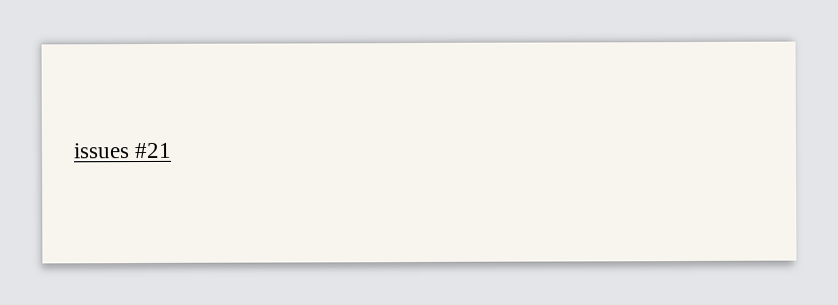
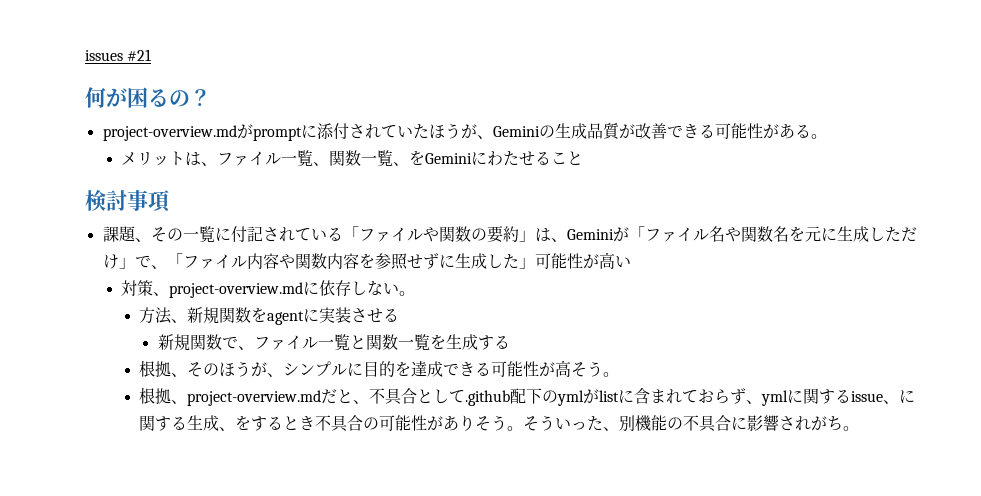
+ 何が困るの？
+ project-overview.mdがpromptに添付されていたほうが、Geminiの生成品質が改善できる可能性がある。
+ メリットは、ファイル一覧、関数一覧、をGeminiにわたせること
+ 検討事項
+ 課題、その一覧に付記されている「ファイルや関数の要約」は、Geminiが「ファイル名や関数名を元に生成しただけ」で、「ファイル内容や関数内容を参照せずに生成した」可能性が高い
+ 対策、project-overview.mdに依存しない。
+ 方法、新規関数をagentに実装させる
+ 新規関数で、ファイル一覧と関数一覧を生成する
+ 根拠、そのほうが、シンプルに目的を達成できる可能性が高そう。
+ 根拠、project-overview.mdだと、不具合として.github配下のymlがlistに含まれておらず、ymlに関するissue、に関する生成、をするとき不具合の可能性がありそう。そういった、別機能の不具合に影響されがち。

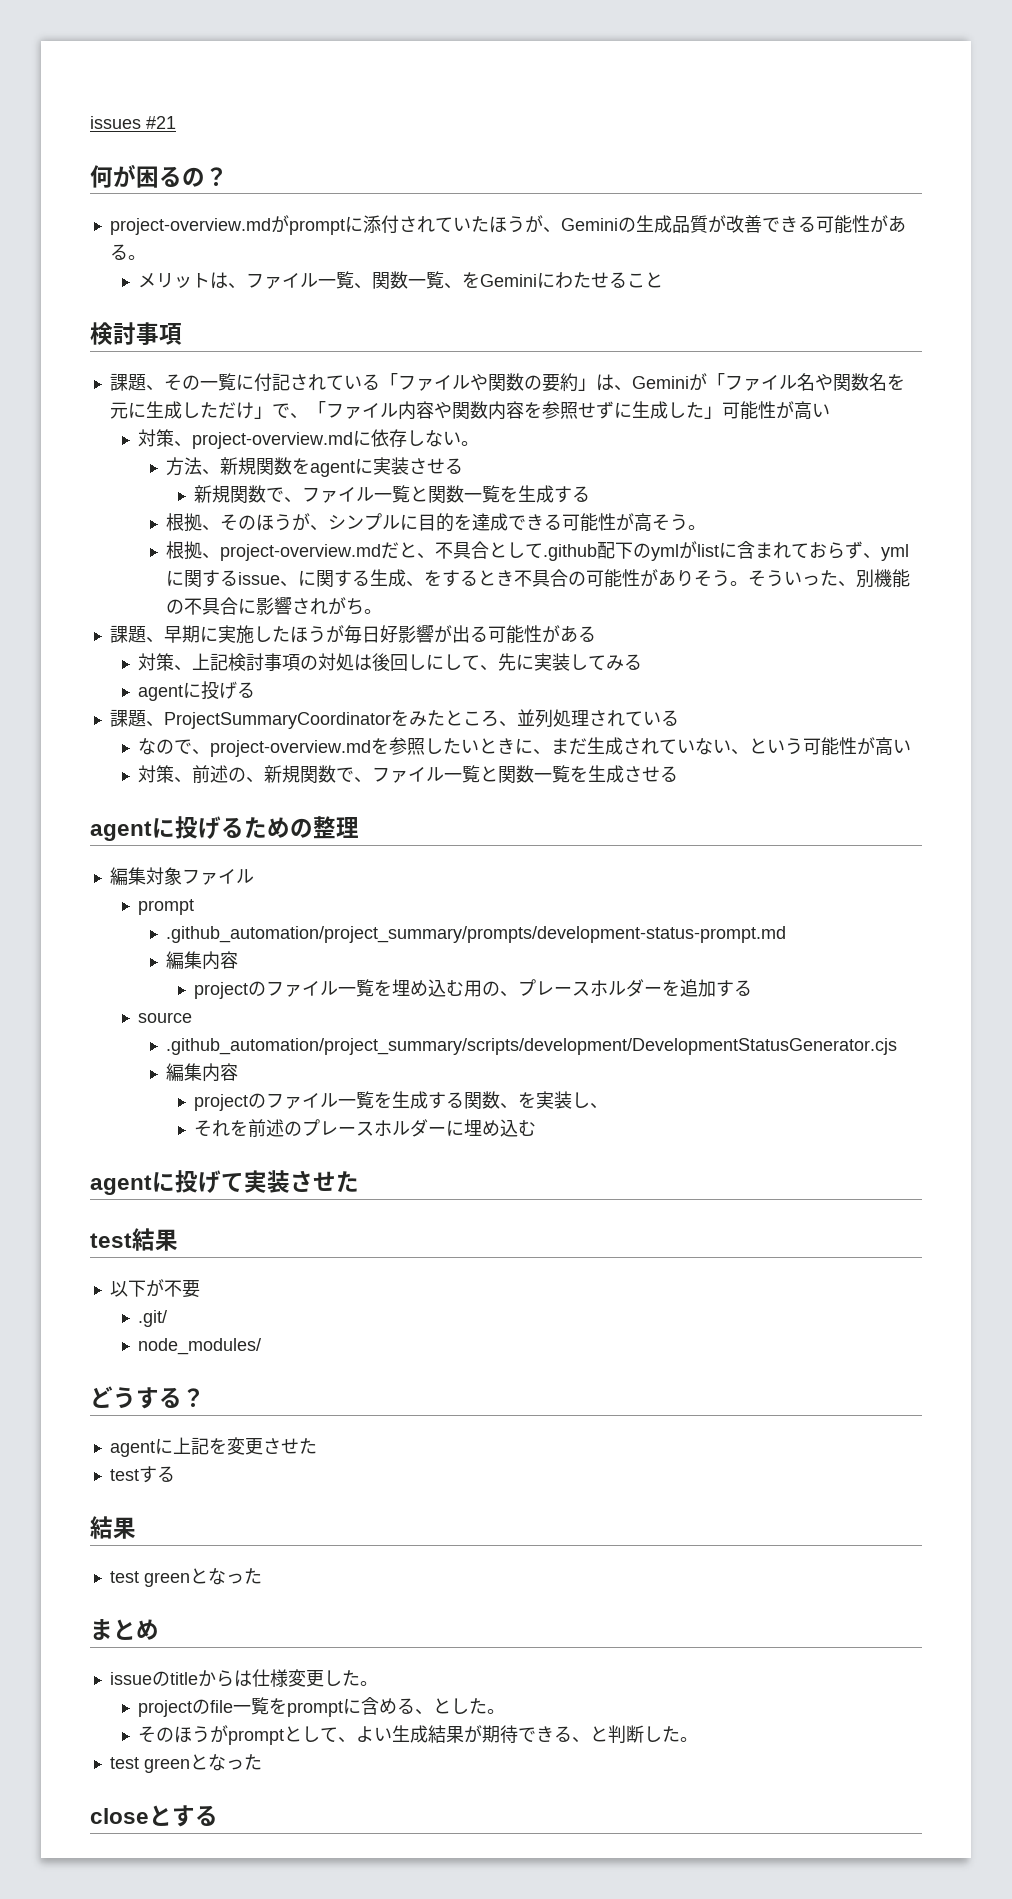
+ 課題、早期に実施したほうが毎日好影響が出る可能性がある
+ 対策、上記検討事項の対処は後回しにして、先に実装してみる
+ agentに投げる
+ 課題、ProjectSummaryCoordinatorをみたところ、並列処理されている
+ なので、project-overview.mdを参照したいときに、まだ生成されていない、という可能性が高い
+ 対策、前述の、新規関数で、ファイル一覧と関数一覧を生成させる
+ agentに投げるための整理
+ 編集対象ファイル
+ prompt
+ .github_automation/project_summary/prompts/development-status-prompt.md
+ 編集内容
+ projectのファイル一覧を埋め込む用の、プレースホルダーを追加する
+ source
+ .github_automation/project_summary/scripts/development/DevelopmentStatusGenerator.cjs
+ 編集内容
+ projectのファイル一覧を生成する関数、を実装し、
+ それを前述のプレースホルダーに埋め込む
+ agentに投げて実装させた
+ test結果
+ 以下が不要
+ .git/
+ node_modules/
+ どうする？
+ agentに上記を変更させた
+ testする
+ 結果
+ test greenとなった
+ まとめ
+ issueのtitleからは仕様変更した。
+ projectのfile一覧をpromptに含める、とした。
+ そのほうがpromptとして、よい生成結果が期待できる、と判断した。
+ test greenとなった
+ closeとする

